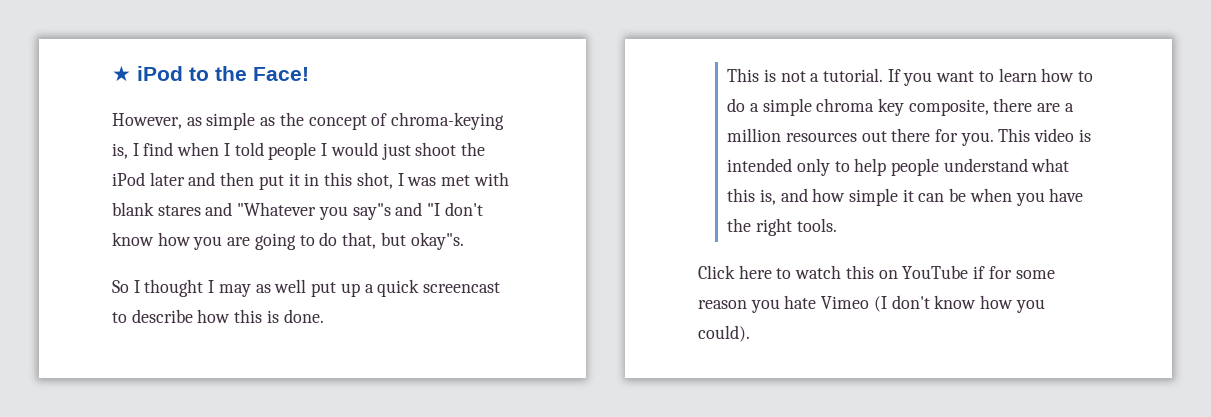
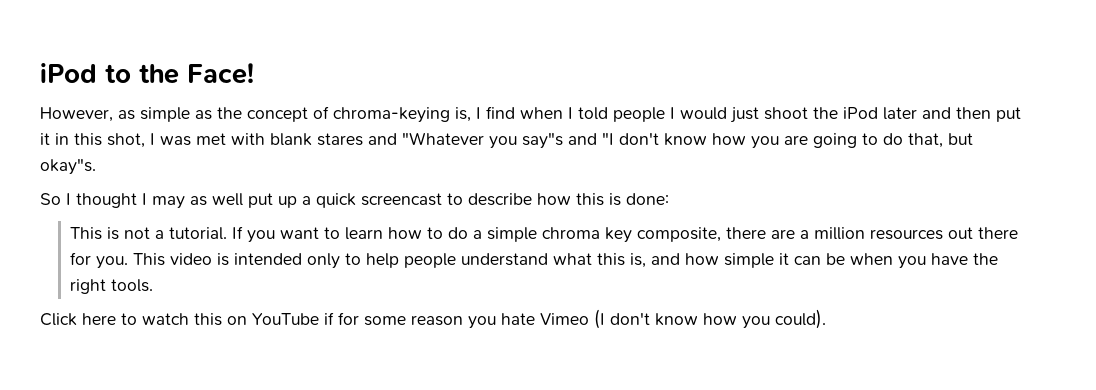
- ★ iPod to the Face!
+ iPod to the Face!
- So I thought I may as well put up a quick screencast to describe how this is done.
+ So I thought I may as well put up a quick screencast to describe how this is done:

